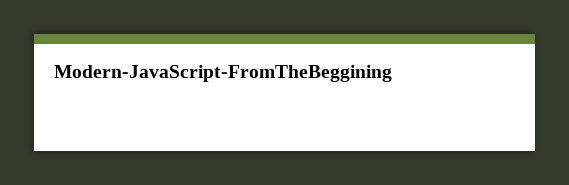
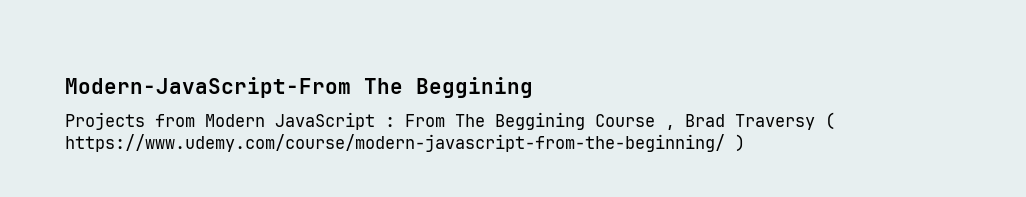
- Modern-JavaScript-FromTheBeggining
+ Modern-JavaScript-From The Beggining
+ Projects from Modern JavaScript : From The Beggining Course , Brad Traversy ( https://www.udemy.com/course/modern-javascript-from-the-beginning/ )

